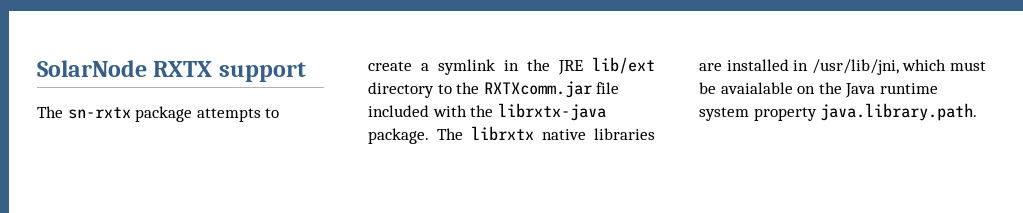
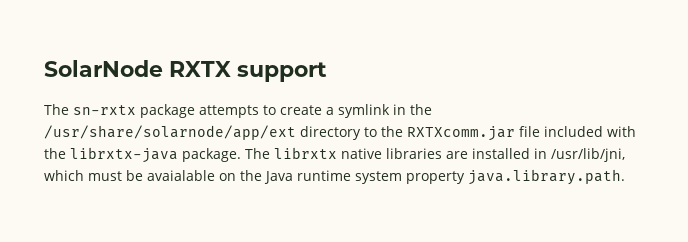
- The sn-rxtx package attempts to create a symlink in the JRE lib/ext directory to the RXTXcomm.jar file included with the librxtx-java package.
+ The sn-rxtx package attempts to create a symlink in the /usr/share/solarnode/app/ext directory to the RXTXcomm.jar file included with the librxtx-java package.

